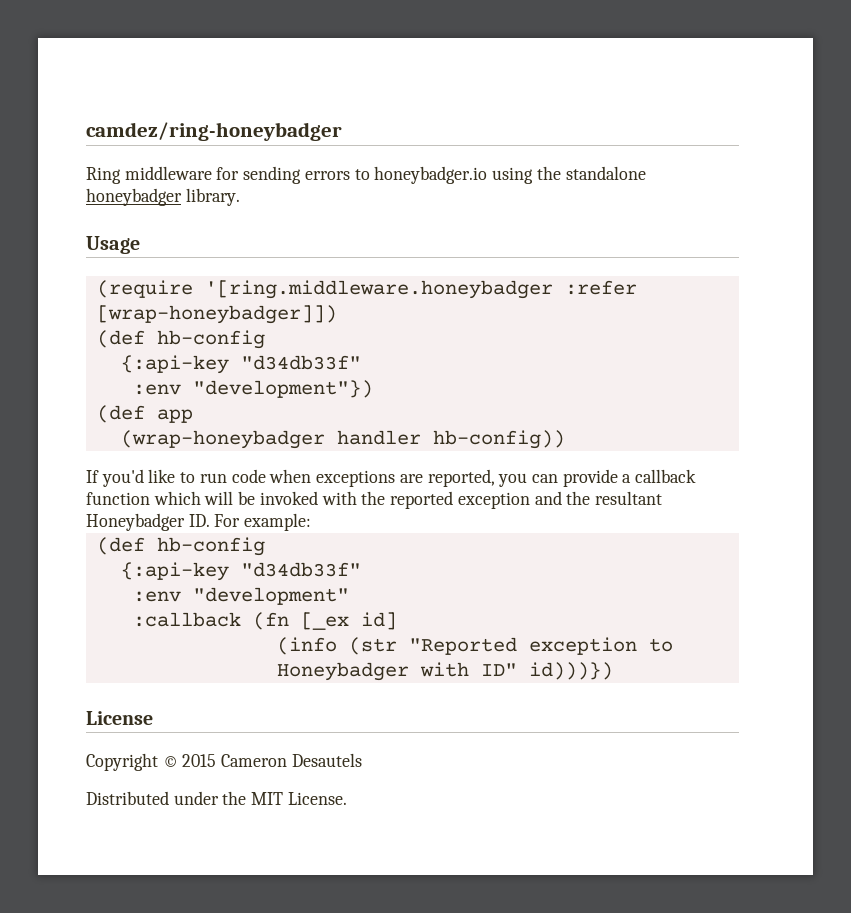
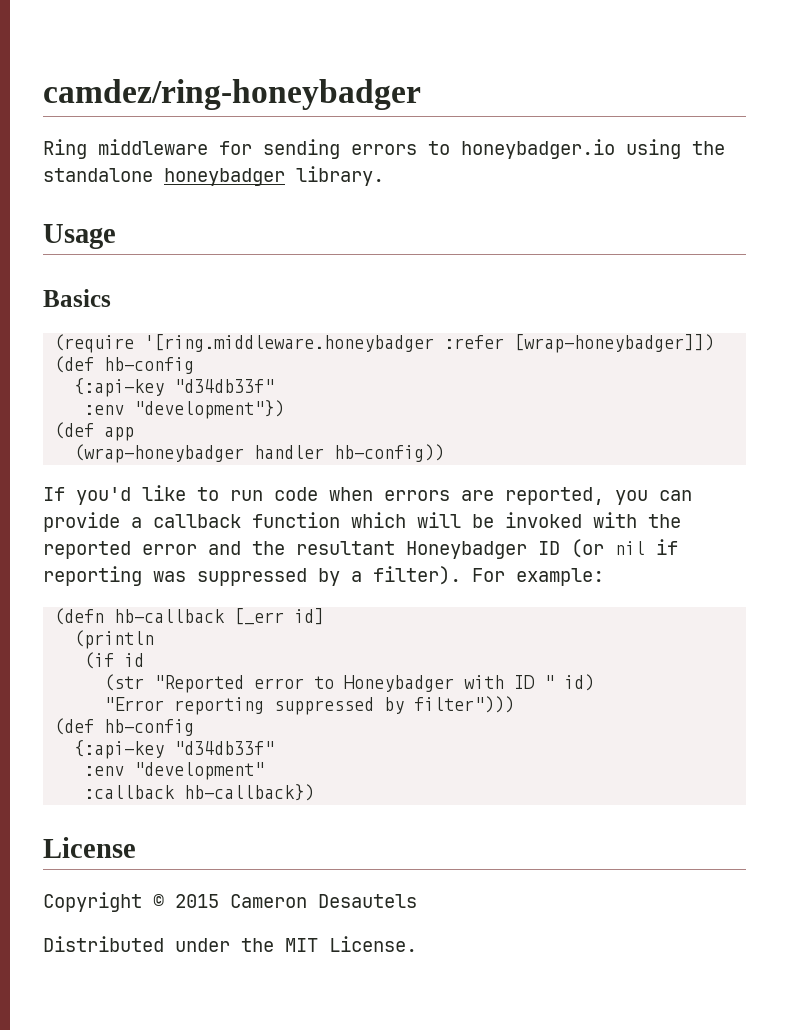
+ Basics
- If you'd like to run code when exceptions are reported, you can provide a callback function which will be invoked with the reported exception and the resultant Honeybadger ID. For example:
+ If you'd like to run code when errors are reported, you can provide a callback function which will be invoked with the reported error and the resultant Honeybadger ID (or nil if reporting was suppressed by a filter). For example:
+ (defn hb-callback [_err id]
+ (println
+ (if id
+ (str "Reported error to Honeybadger with ID " id)
+ "Error reporting suppressed by filter")))
- :callback (fn [_ex id]
- (info (str "Reported exception to Honeybadger with ID" id)))})
+ :callback hb-callback})

